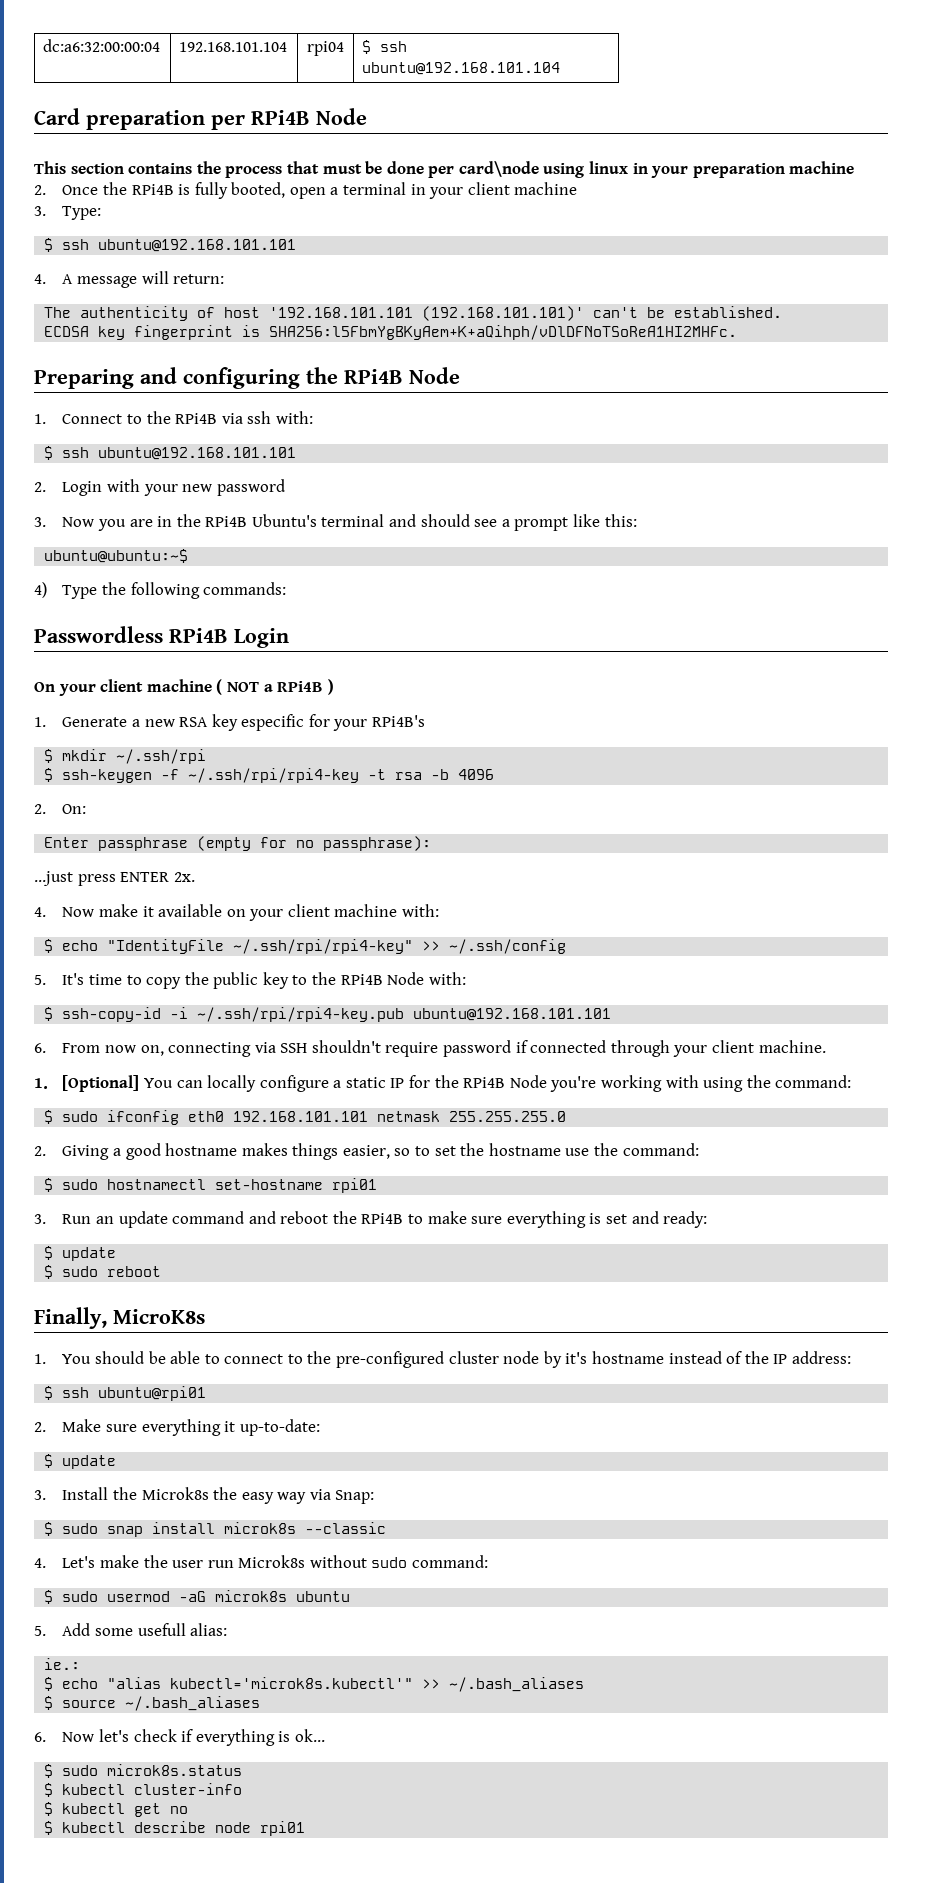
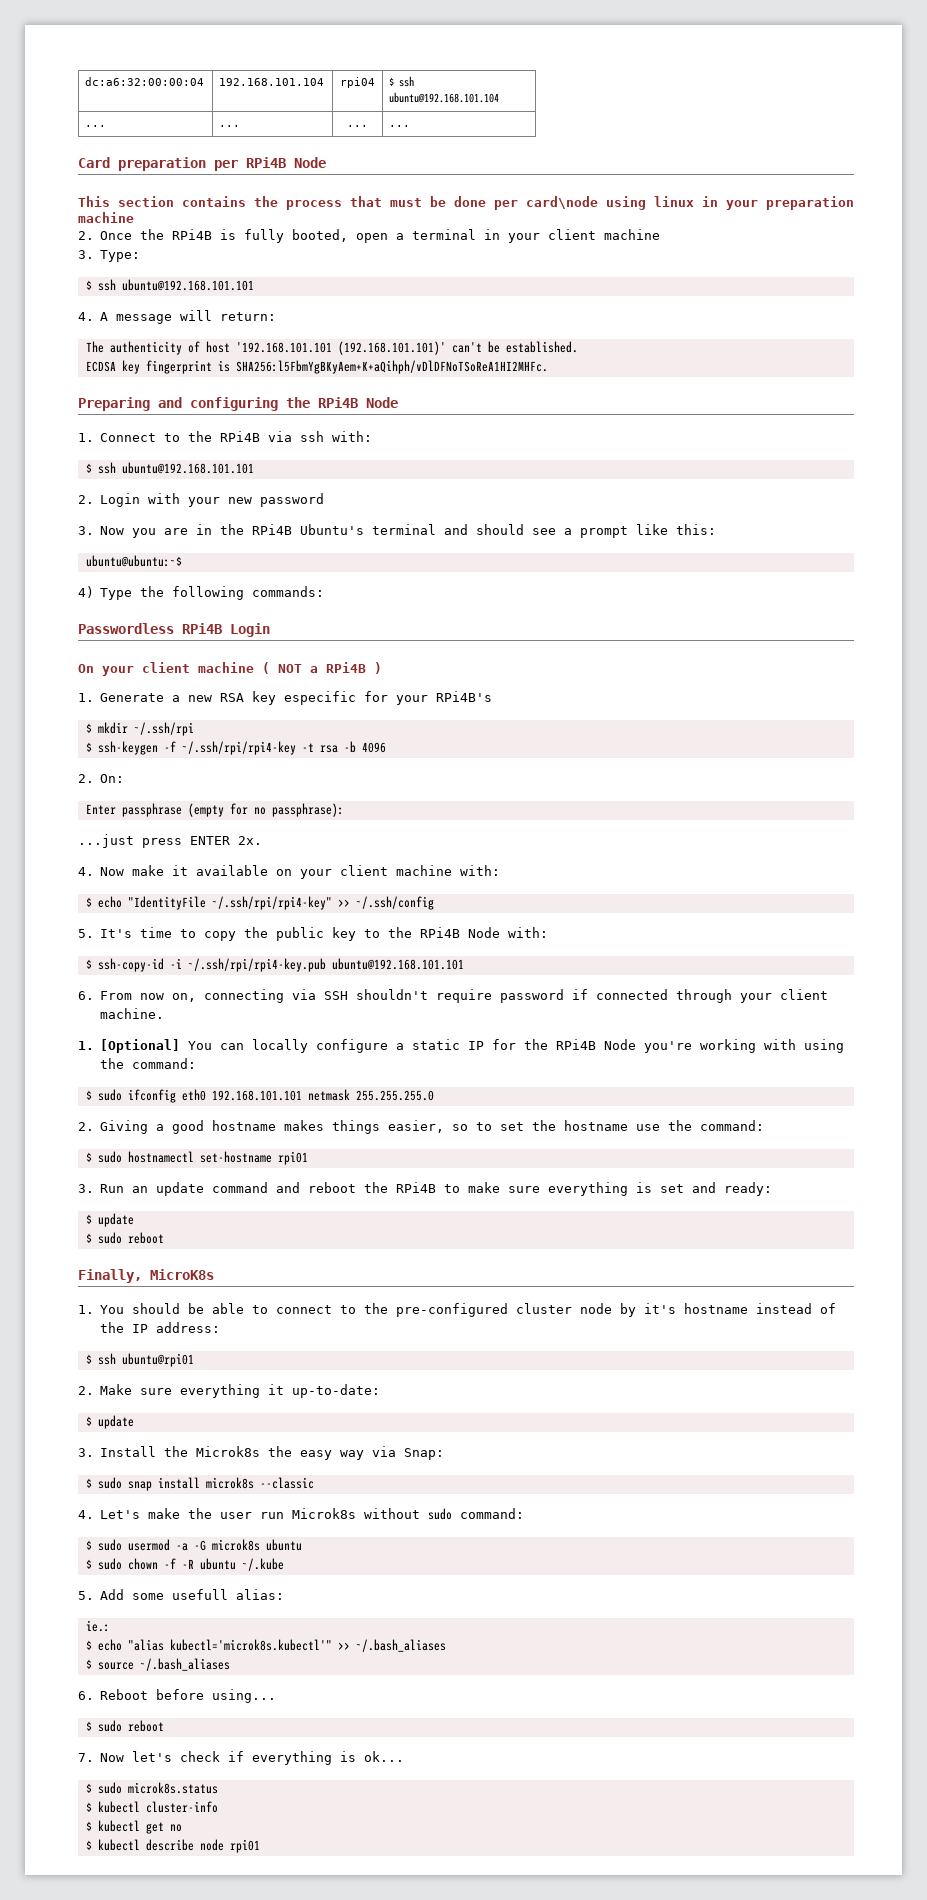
+ ... | ... | ... | ...
- $ sudo usermod -aG microk8s ubuntu
+ $ sudo usermod -a -G microk8s ubuntu
+ $ sudo chown -f -R ubuntu ~/.kube
- 6. Now let's check if everything is ok...
+ 6. Reboot before using...
+ $ sudo reboot
+ 7. Now let's check if everything is ok...

